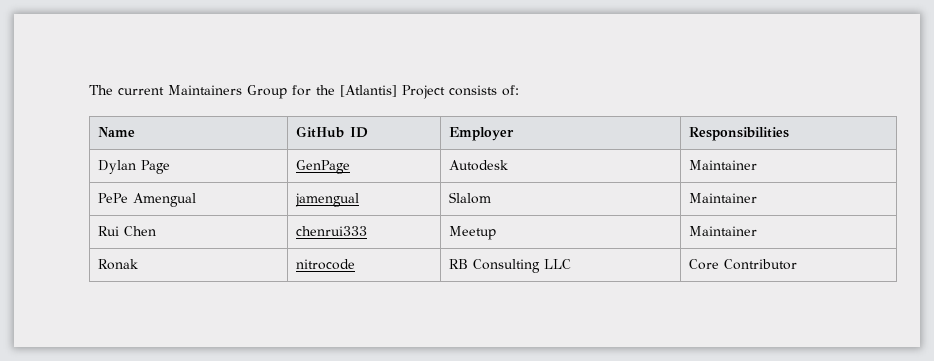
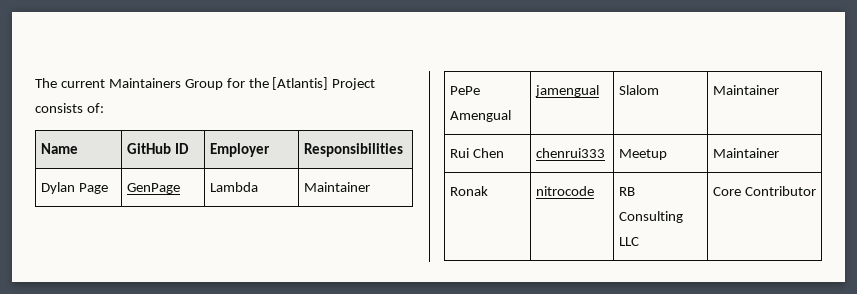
- Dylan Page | GenPage | Autodesk | Maintainer
+ Dylan Page | GenPage | Lambda | Maintainer

